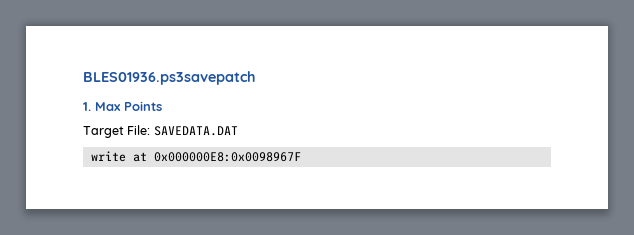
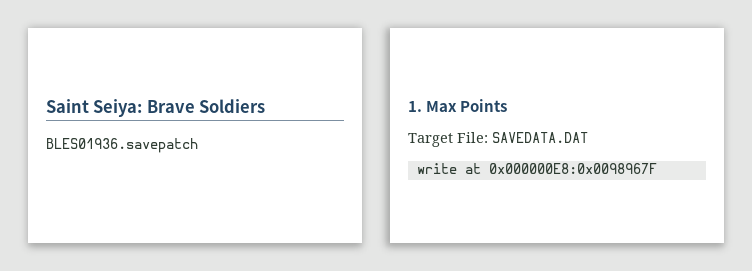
- BLES01936.ps3savepatch
+ Saint Seiya: Brave Soldiers
+ BLES01936.savepatch

